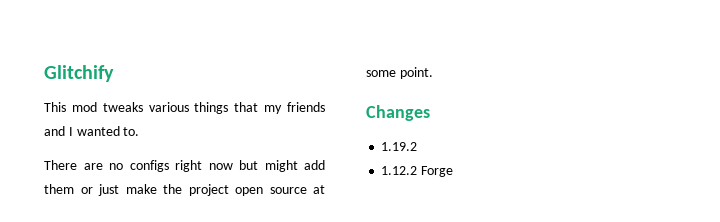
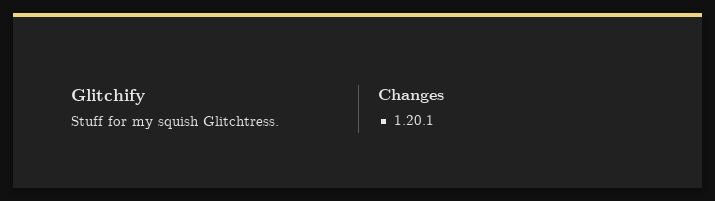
- This mod tweaks various things that my friends and I wanted to.
- There are no configs right now but might add them or just make the project open source at some point.
+ Stuff for my squish Glitchtress.
  Changes
- 1.19.2
- 1.12.2 Forge
+ 1.20.1

